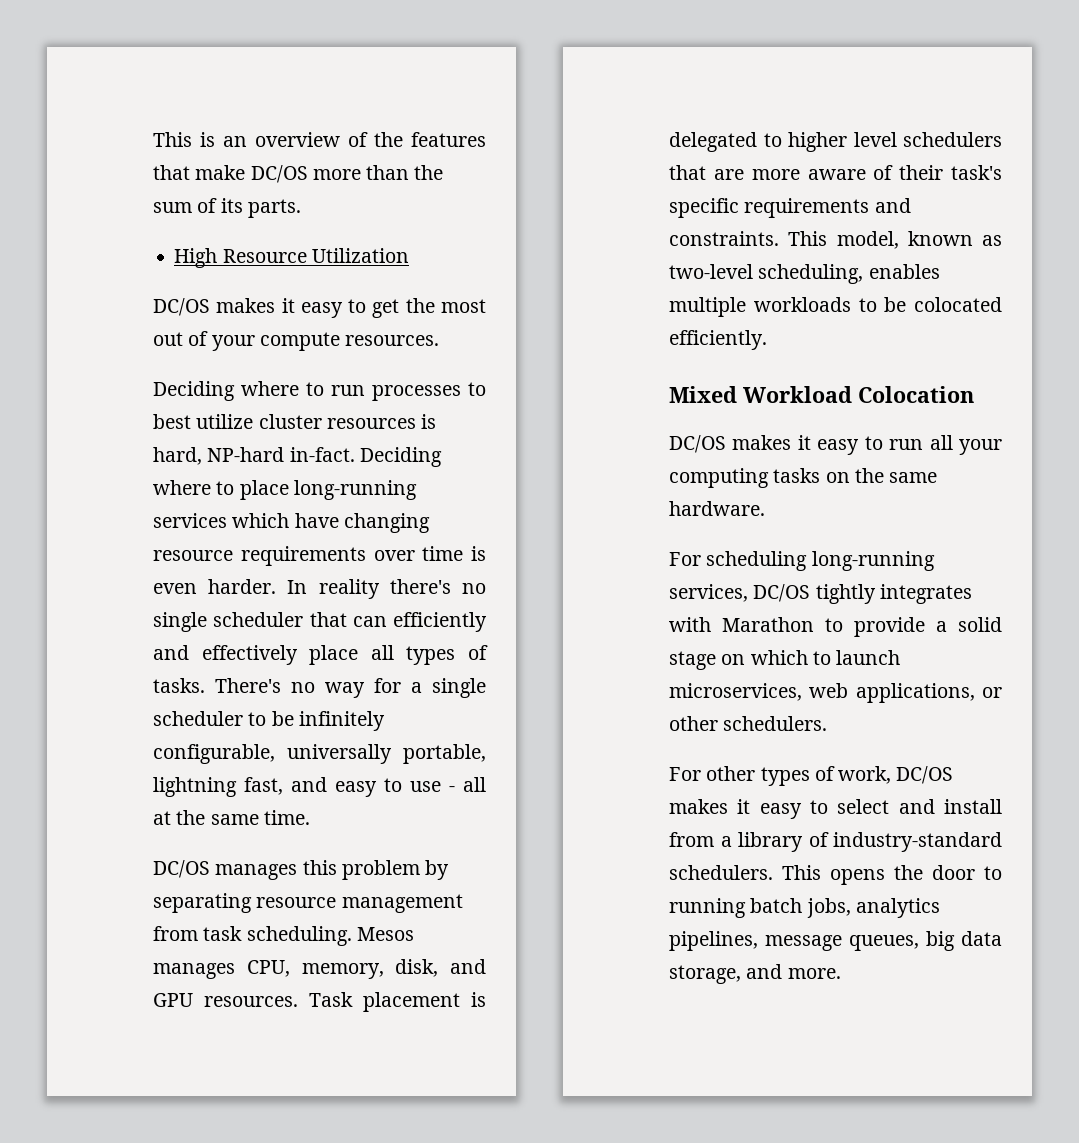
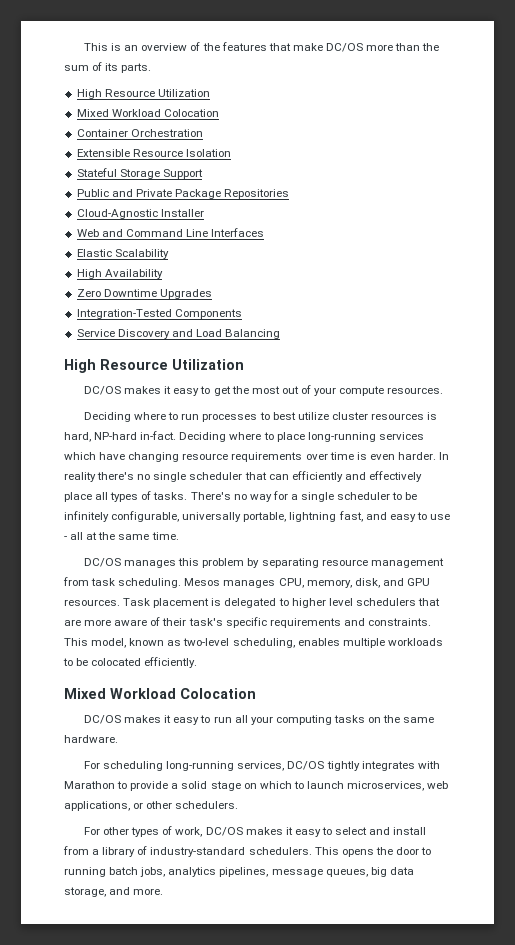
  This is an overview of the features that make DC/OS more than the sum of its parts.
+ High Resource Utilization
+ Mixed Workload Colocation
+ Container Orchestration
+ Extensible Resource Isolation
+ Stateful Storage Support
+ Public and Private Package Repositories
+ Cloud-Agnostic Installer
+ Web and Command Line Interfaces
+ Elastic Scalability
+ High Availability
+ Zero Downtime Upgrades
+ Integration-Tested Components
+ Service Discovery and Load Balancing

